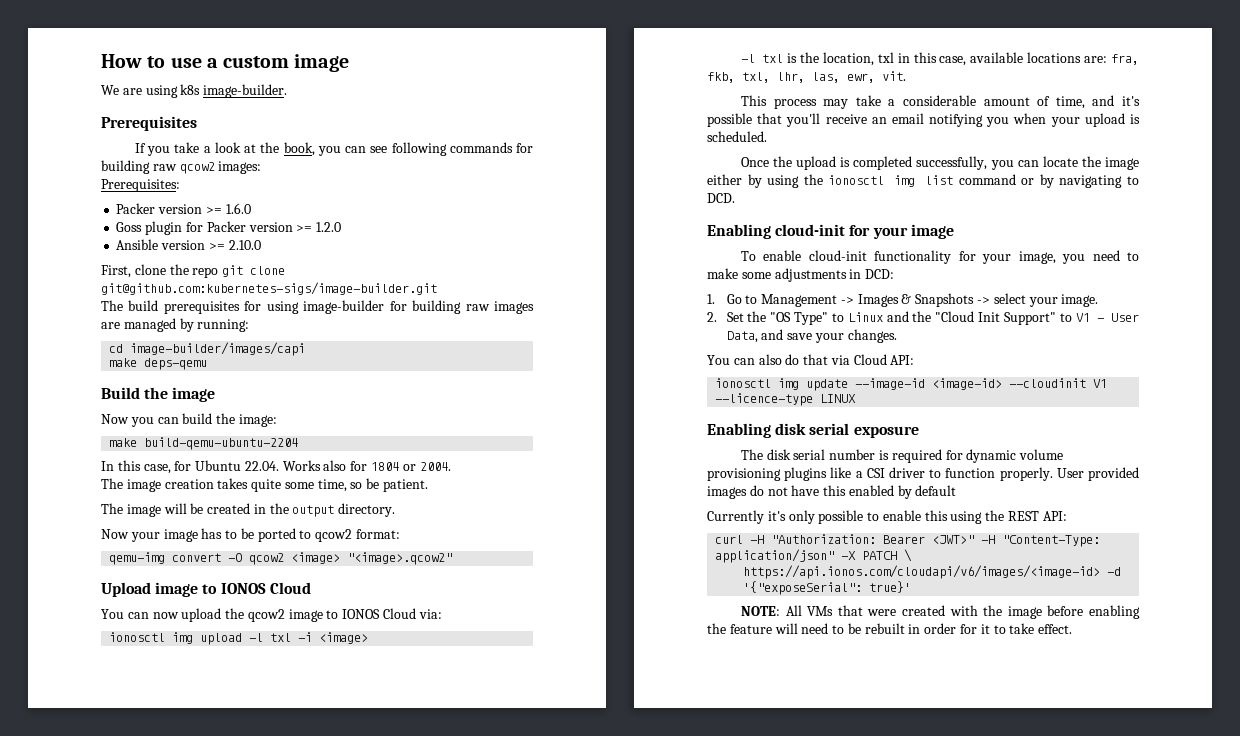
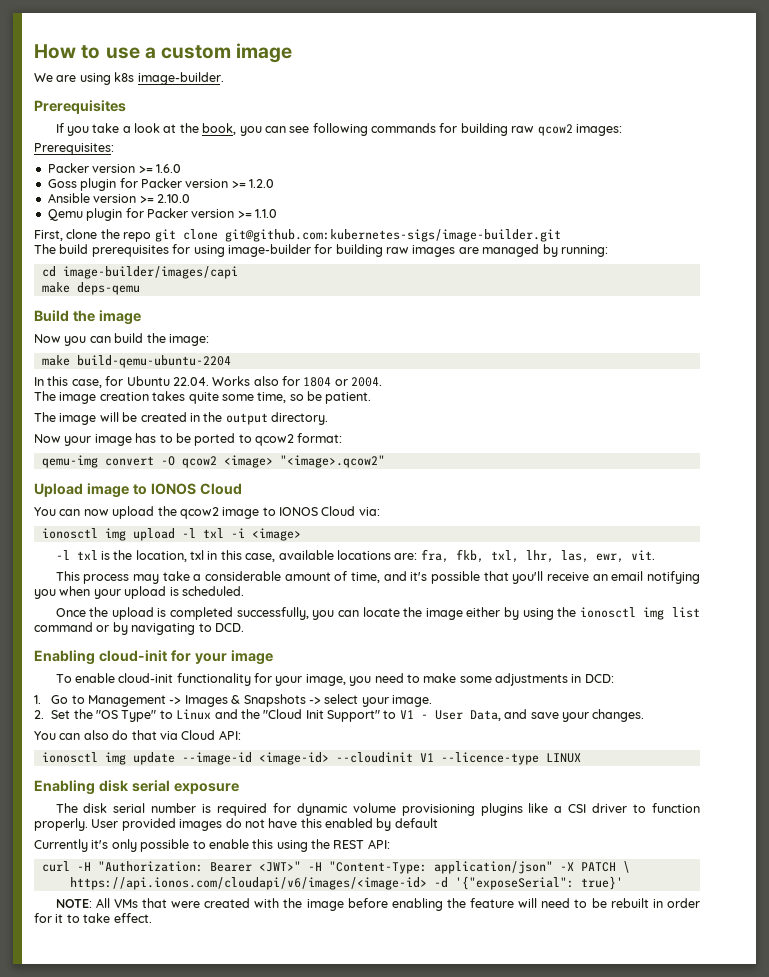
+ Qemu plugin for Packer version >= 1.1.0

